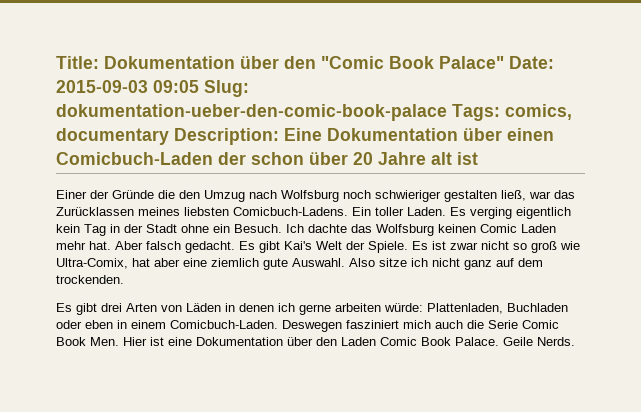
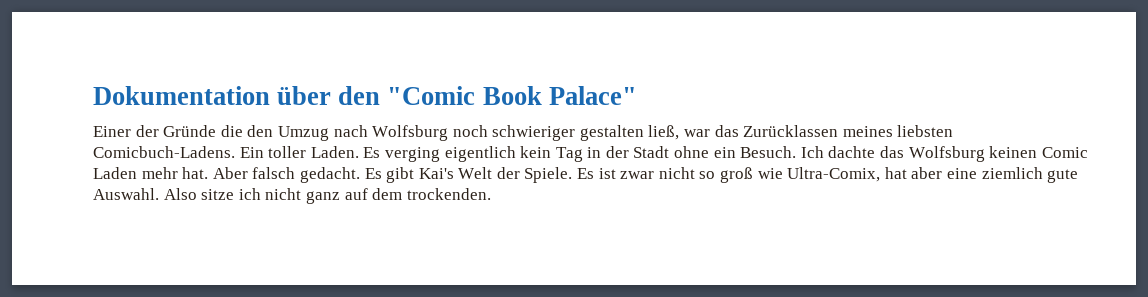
- Title: Dokumentation über den "Comic Book Palace" Date: 2015-09-03 09:05 Slug: dokumentation-ueber-den-comic-book-palace Tags: comics, documentary Description: Eine Dokumentation über einen Comicbuch-Laden der schon über 20 Jahre alt ist
+ Dokumentation über den "Comic Book Palace"
- Es gibt drei Arten von Läden in denen ich gerne arbeiten würde: Plattenladen, Buchladen oder eben in einem Comicbuch-Laden. Deswegen fasziniert mich auch die Serie Comic Book Men. Hier ist eine Dokumentation über den Laden Comic Book Palace. Geile Nerds.

